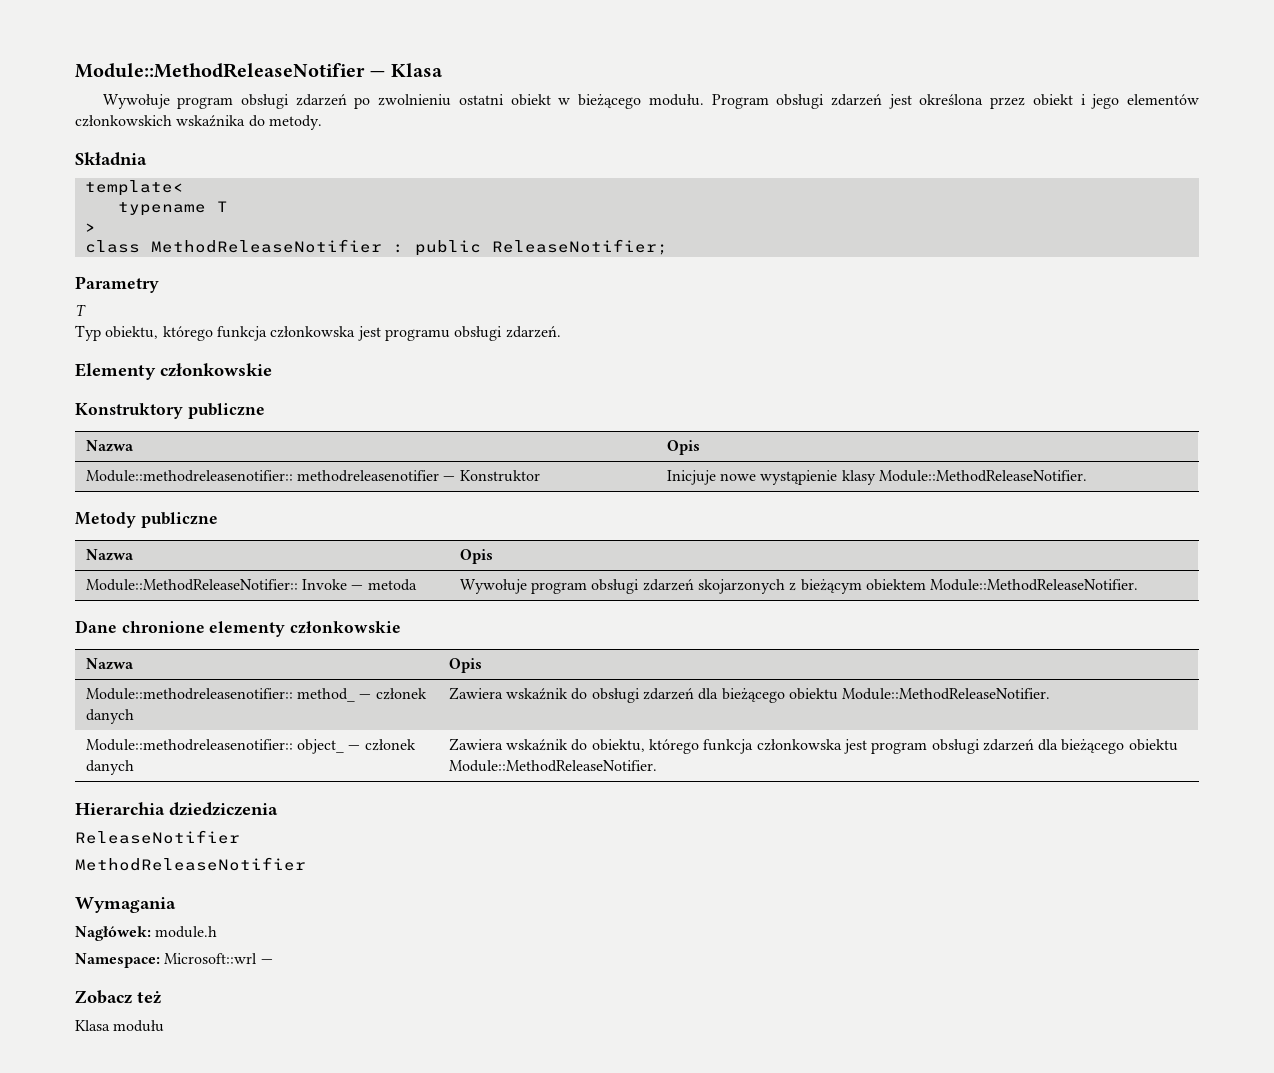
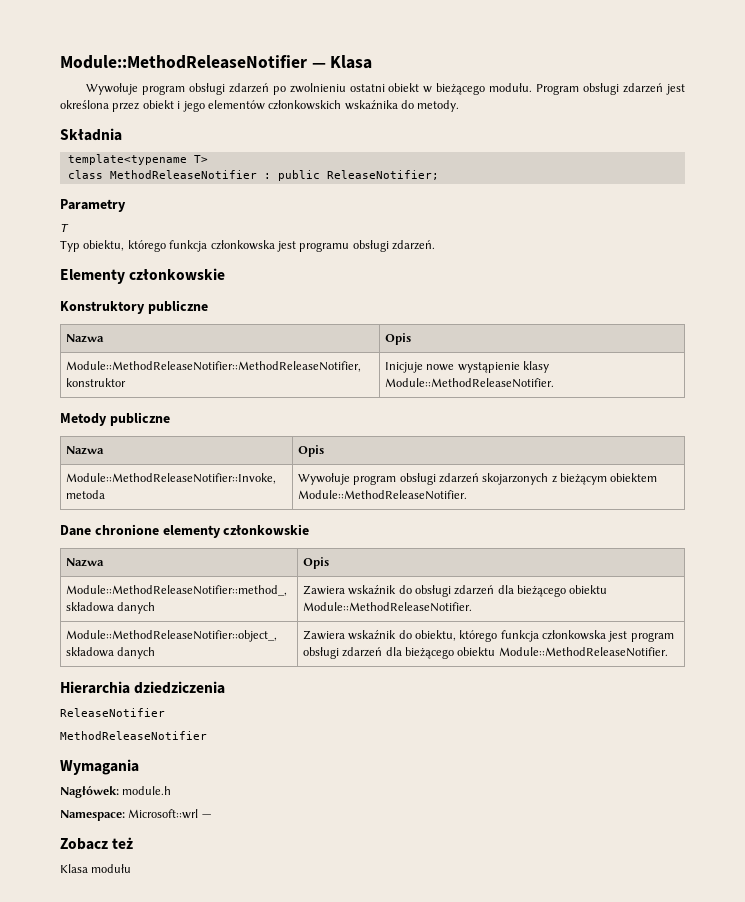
- template<
- typename T
- >
+ template<typename T>
- Module::methodreleasenotifier:: methodreleasenotifier — Konstruktor | Inicjuje nowe wystąpienie klasy Module::MethodReleaseNotifier.
+ Module::MethodReleaseNotifier::MethodReleaseNotifier, konstruktor | Inicjuje nowe wystąpienie klasy Module::MethodReleaseNotifier.
- Module::MethodReleaseNotifier:: Invoke — metoda | Wywołuje program obsługi zdarzeń skojarzonych z bieżącym obiektem Module::MethodReleaseNotifier.
+ Module::MethodReleaseNotifier::Invoke, metoda | Wywołuje program obsługi zdarzeń skojarzonych z bieżącym obiektem Module::MethodReleaseNotifier.
- Module::methodreleasenotifier:: method_ — członek danych | Zawiera wskaźnik do obsługi zdarzeń dla bieżącego obiektu Module::MethodReleaseNotifier.
+ Module::MethodReleaseNotifier::method_, składowa danych | Zawiera wskaźnik do obsługi zdarzeń dla bieżącego obiektu Module::MethodReleaseNotifier.
- Module::methodreleasenotifier:: object_ — członek danych | Zawiera wskaźnik do obiektu, którego funkcja członkowska jest program obsługi zdarzeń dla bieżącego obiektu Module::MethodReleaseNotifier.
+ Module::MethodReleaseNotifier::object_, składowa danych | Zawiera wskaźnik do obiektu, którego funkcja członkowska jest program obsługi zdarzeń dla bieżącego obiektu Module::MethodReleaseNotifier.

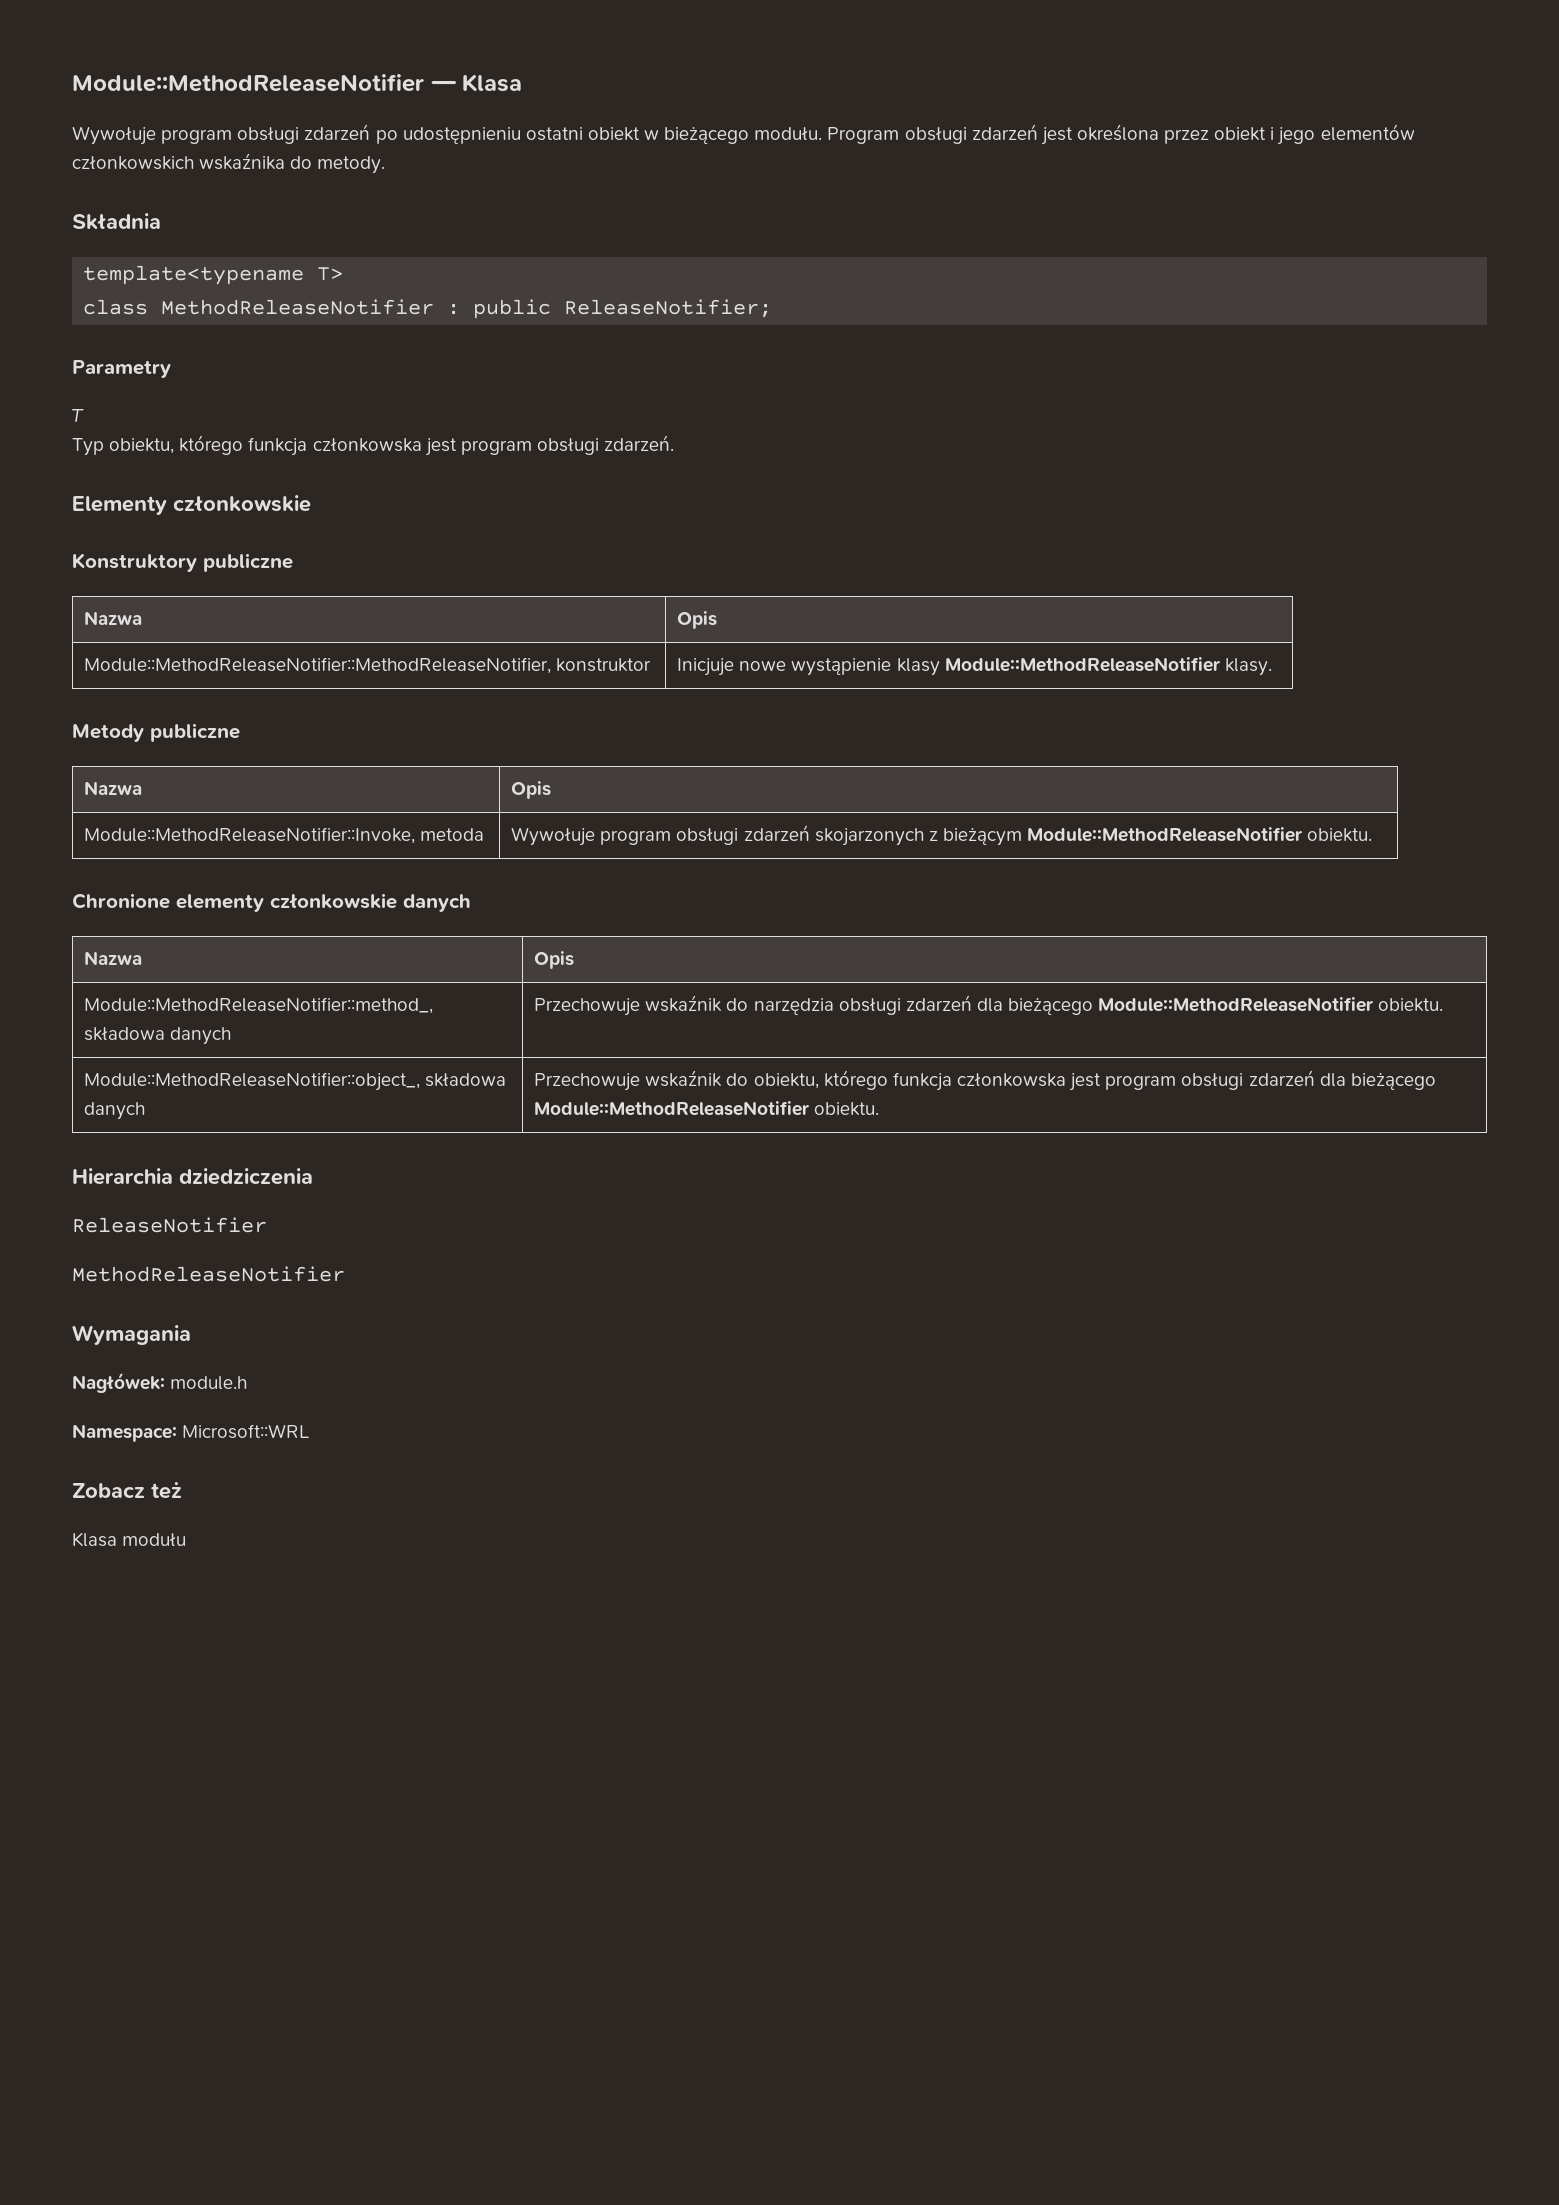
- Wywołuje program obsługi zdarzeń po zwolnieniu ostatni obiekt w bieżącego modułu.
+ Wywołuje program obsługi zdarzeń po udostępnieniu ostatni obiekt w bieżącego modułu.
- Typ obiektu, którego funkcja członkowska jest programu obsługi zdarzeń.
+ Typ obiektu, którego funkcja członkowska jest program obsługi zdarzeń.
- Module::MethodReleaseNotifier::MethodReleaseNotifier, konstruktor | Inicjuje nowe wystąpienie klasy Module::MethodReleaseNotifier.
+ Module::MethodReleaseNotifier::MethodReleaseNotifier, konstruktor | Inicjuje nowe wystąpienie klasy Module::MethodReleaseNotifier klasy.
- Module::MethodReleaseNotifier::Invoke, metoda | Wywołuje program obsługi zdarzeń skojarzonych z bieżącym obiektem Module::MethodReleaseNotifier.
- Dane chronione elementy członkowskie
+ Module::MethodReleaseNotifier::Invoke, metoda | Wywołuje program obsługi zdarzeń skojarzonych z bieżącym Module::MethodReleaseNotifier obiektu.
+ Chronione elementy członkowskie danych
- Module::MethodReleaseNotifier::method_, składowa danych | Zawiera wskaźnik do obsługi zdarzeń dla bieżącego obiektu Module::MethodReleaseNotifier.
+ Module::MethodReleaseNotifier::method_, składowa danych | Przechowuje wskaźnik do narzędzia obsługi zdarzeń dla bieżącego Module::MethodReleaseNotifier obiektu.
- Module::MethodReleaseNotifier::object_, składowa danych | Zawiera wskaźnik do obiektu, którego funkcja członkowska jest program obsługi zdarzeń dla bieżącego obiektu Module::MethodReleaseNotifier.
+ Module::MethodReleaseNotifier::object_, składowa danych | Przechowuje wskaźnik do obiektu, którego funkcja członkowska jest program obsługi zdarzeń dla bieżącego Module::MethodReleaseNotifier obiektu.
- Namespace: Microsoft::wrl —
+ Namespace: Microsoft::WRL

